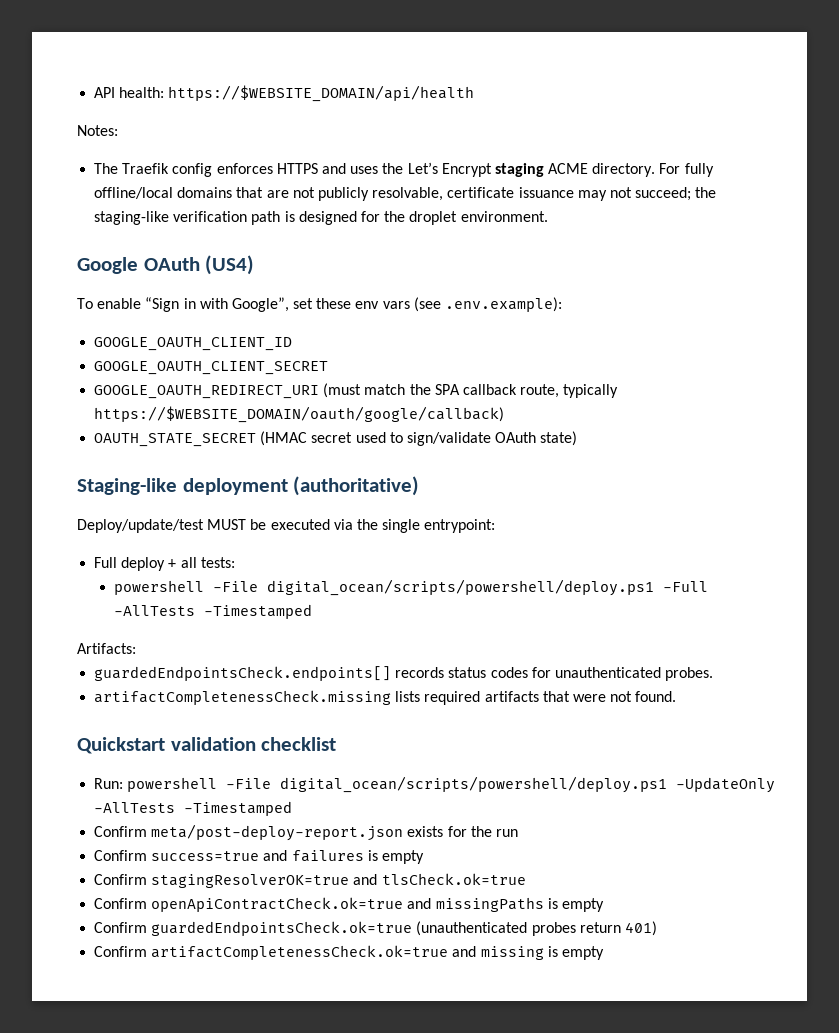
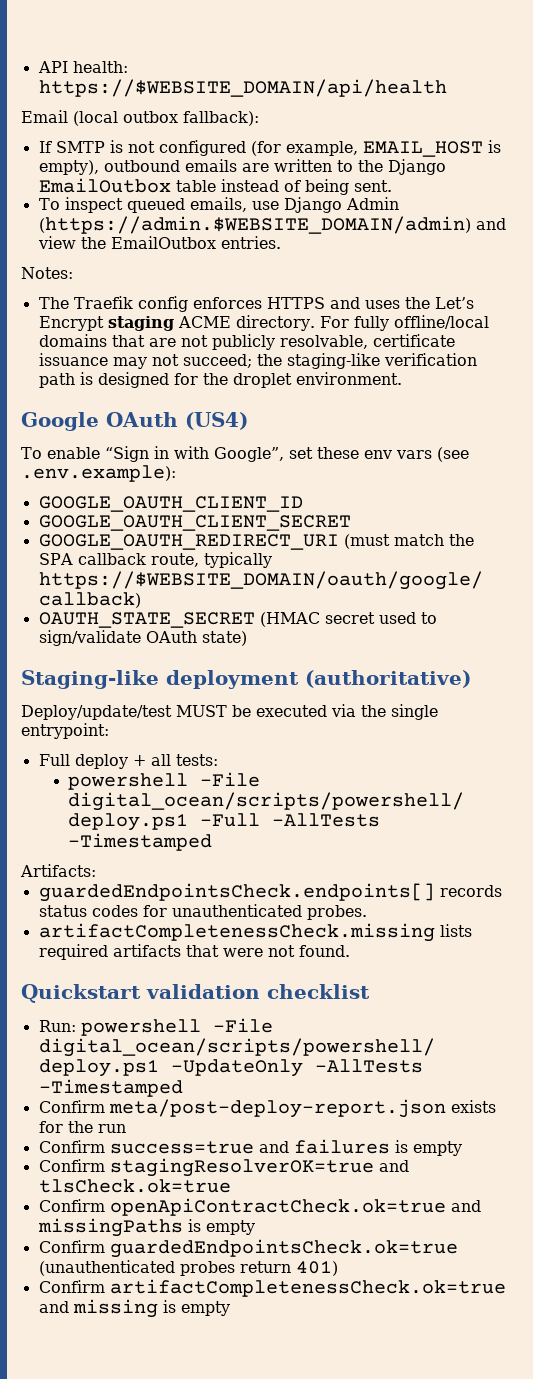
+ Email (local outbox fallback):
+ If SMTP is not configured (for example, EMAIL_HOST is empty), outbound emails are written to the Django EmailOutbox table instead of being sent.
+ To inspect queued emails, use Django Admin (https://admin.$WEBSITE_DOMAIN/admin) and view the EmailOutbox entries.

